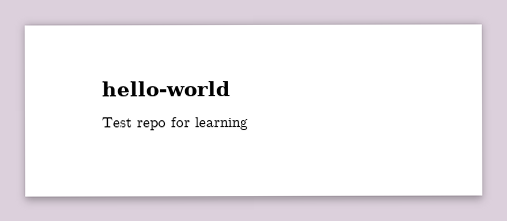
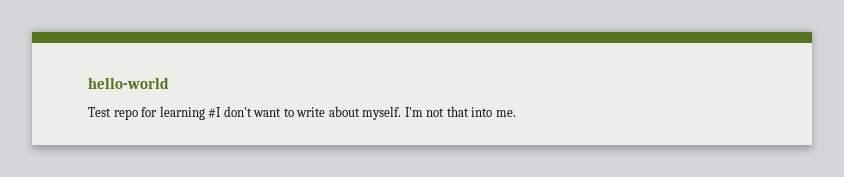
- Test repo for learning
+ Test repo for learning #I don't want to write about myself. I'm not that into me.

